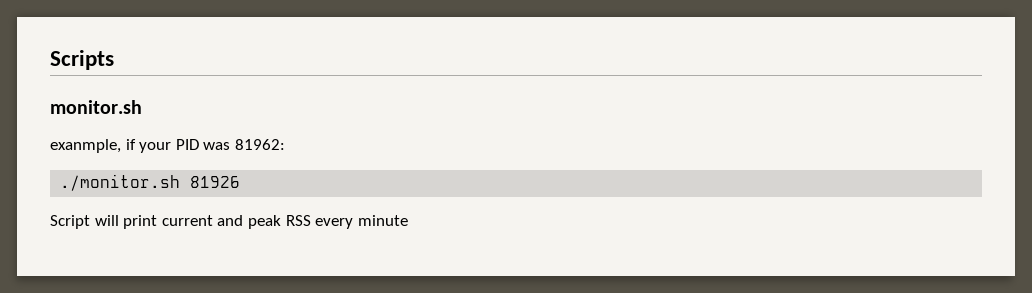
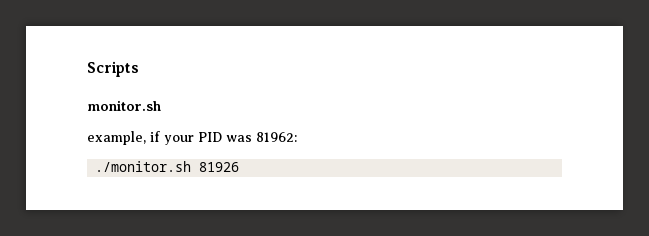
- exanmple, if your PID was 81962:
+ example, if your PID was 81962:
- Script will print current and peak RSS every minute

